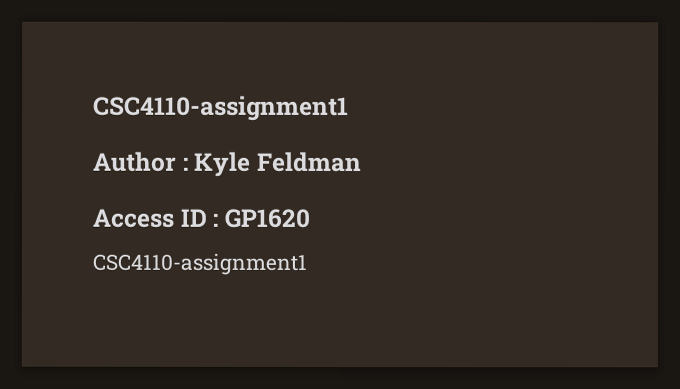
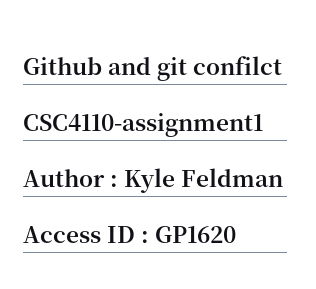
+ Github and git confilct
  Access ID : GP1620
- CSC4110-assignment1

